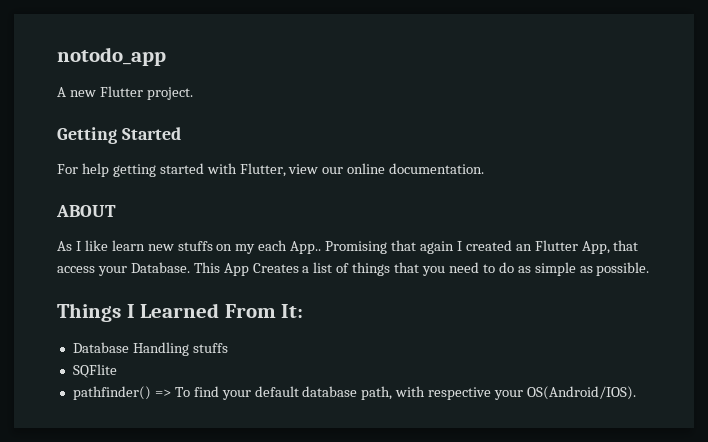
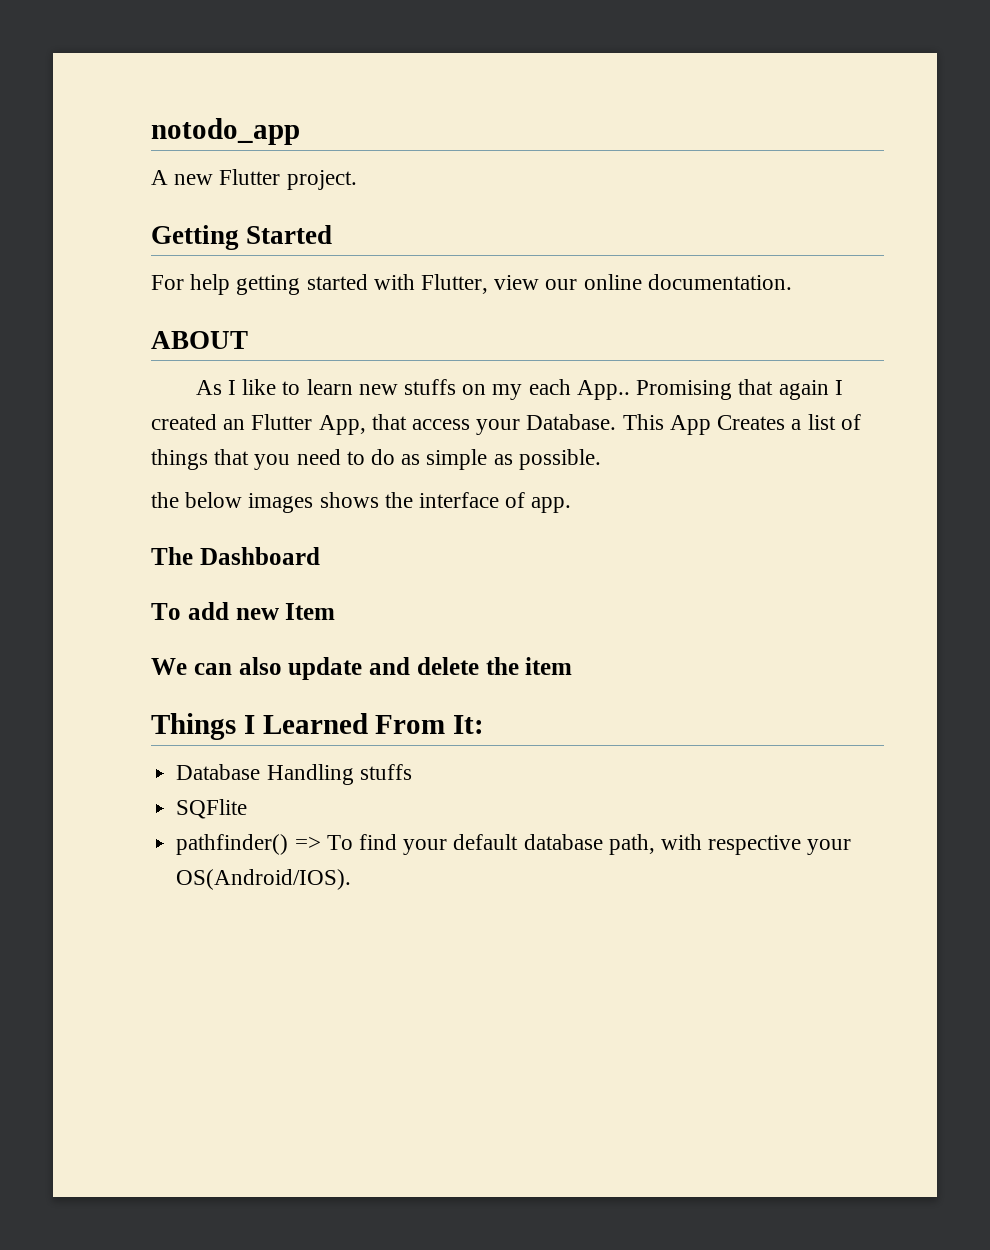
- As I like learn new stuffs on my each App..
+ As I like to learn new stuffs on my each App..
+ the below images shows the interface of app.
+ The Dashboard
+ To add new Item
+ We can also update and delete the item

